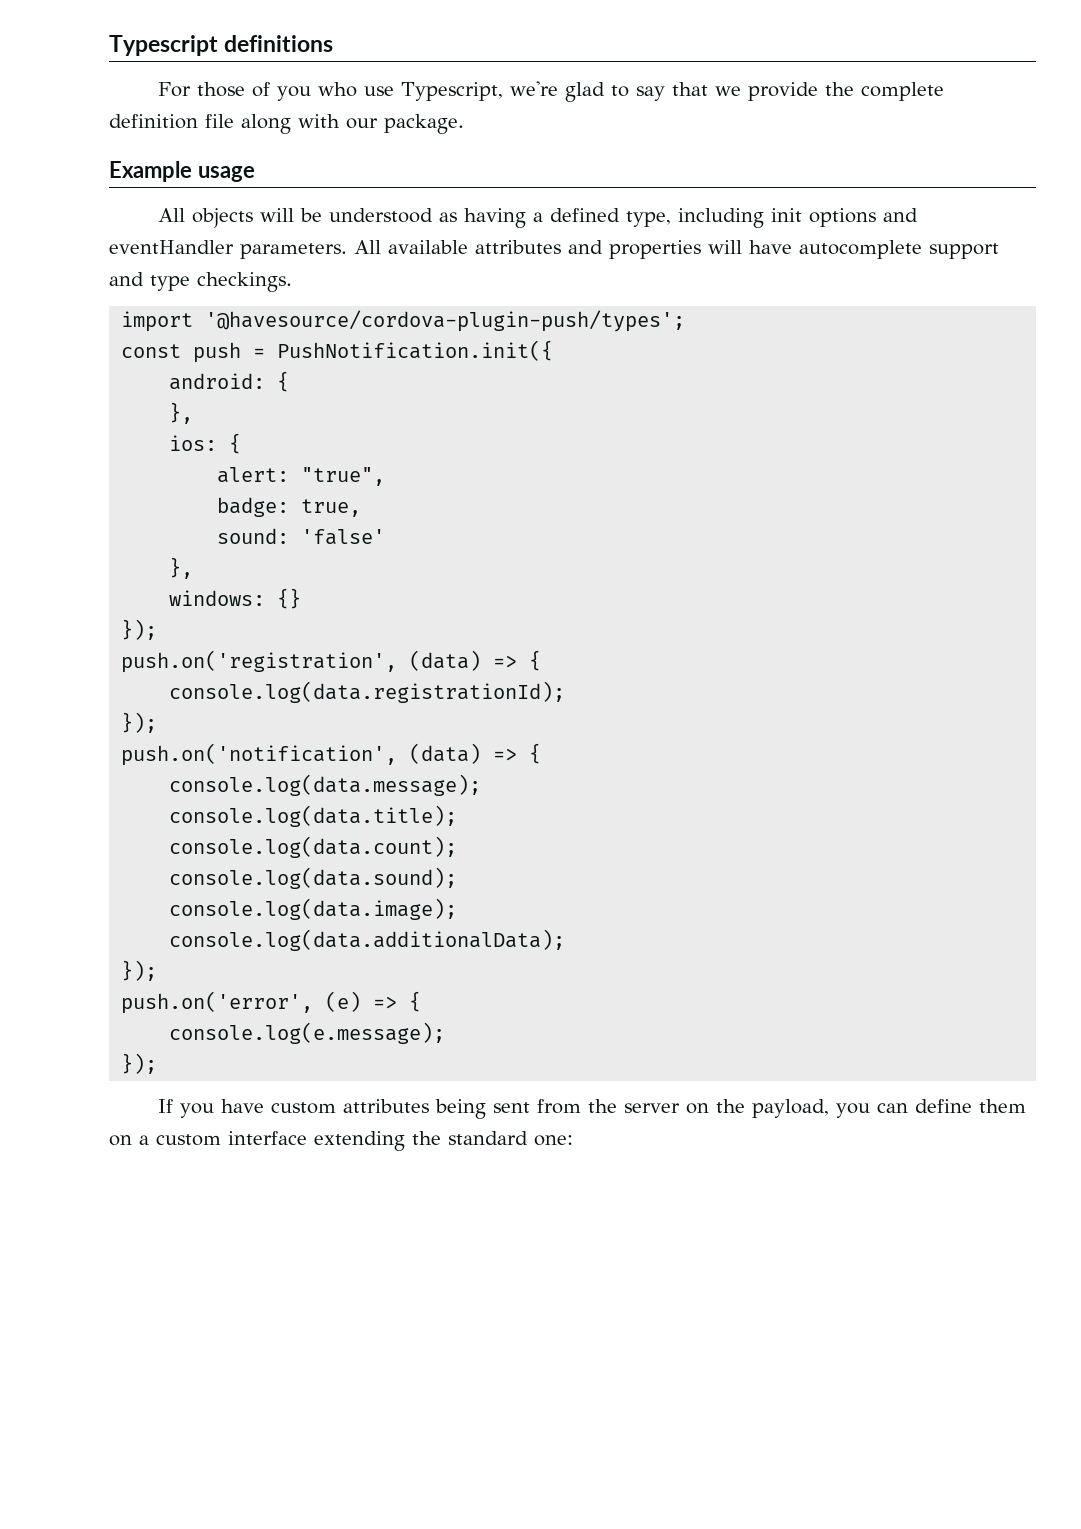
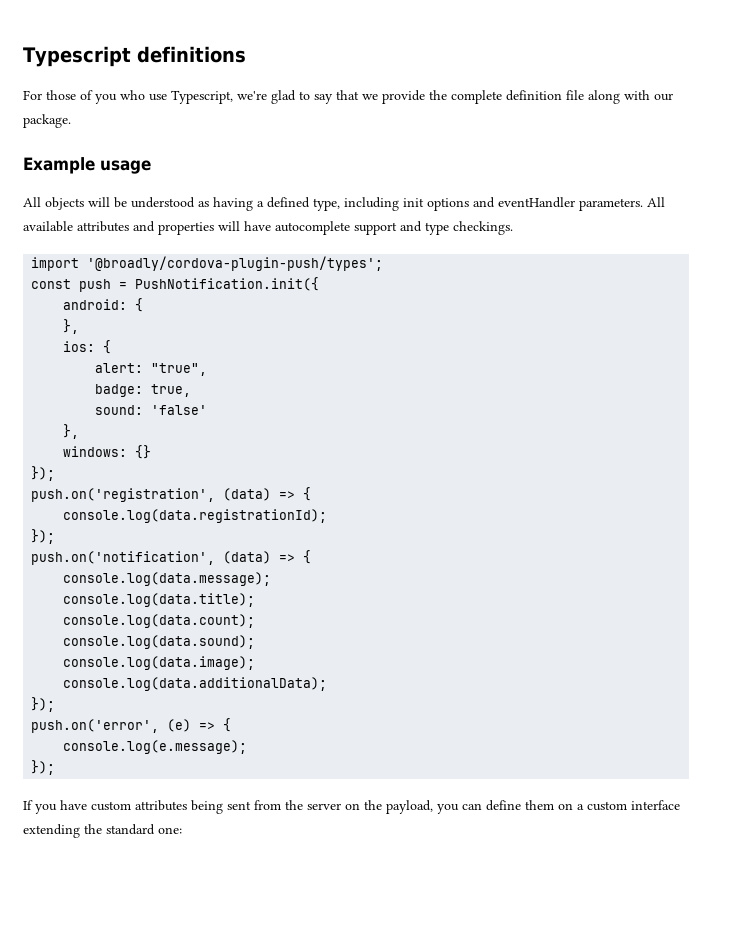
- import '@havesource/cordova-plugin-push/types';
+ import '@broadly/cordova-plugin-push/types';

